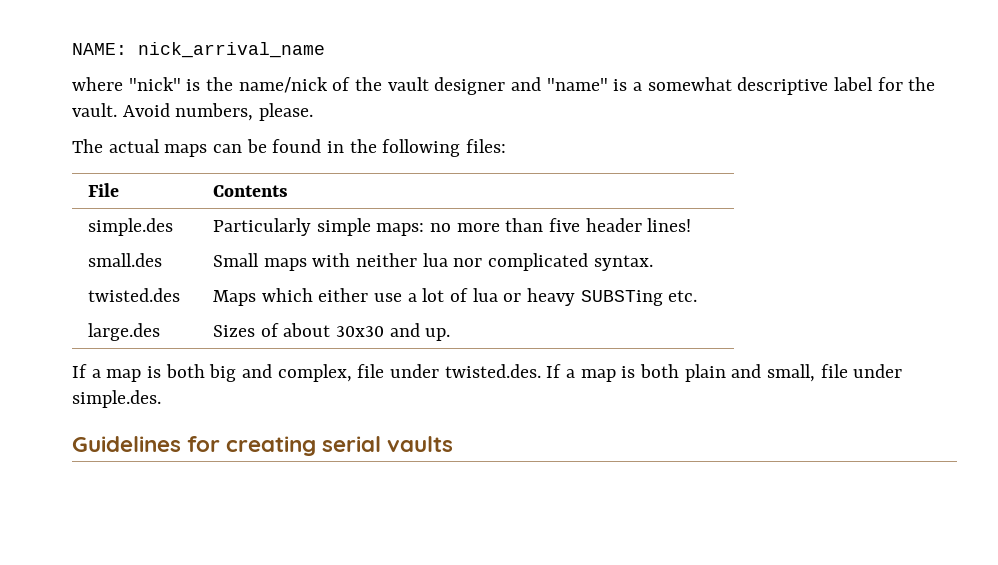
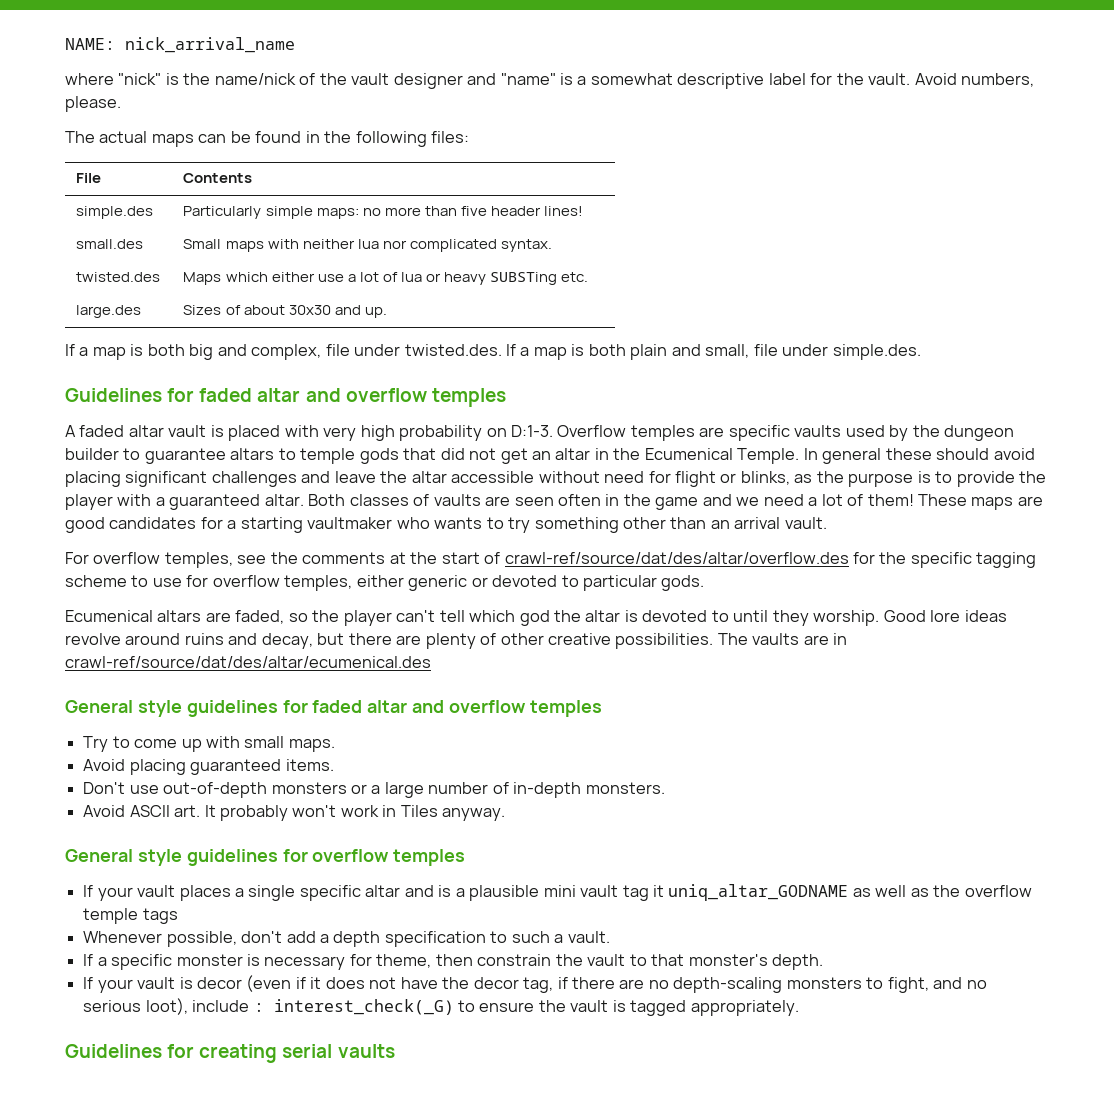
+ Guidelines for faded altar and overflow temples
+ A faded altar vault is placed with very high probability on D:1-3. Overflow temples are specific vaults used by the dungeon builder to guarantee altars to temple gods that did not get an altar in the Ecumenical Temple. In general these should avoid placing significant challenges and leave the altar accessible without need for flight or blinks, as the purpose is to provide the player with a guaranteed altar. Both classes of vaults are seen often in the game and we need a lot of them! These maps are good candidates for a starting vaultmaker who wants to try something other than an arrival vault.
+ For overflow temples, see the comments at the start of crawl-ref/source/dat/des/altar/overflow.des for the specific tagging scheme to use for overflow temples, either generic or devoted to particular gods.
+ Ecumenical altars are faded, so the player can't tell which god the altar is devoted to until they worship. Good lore ideas revolve around ruins and decay, but there are plenty of other creative possibilities. The vaults are in crawl-ref/source/dat/des/altar/ecumenical.des
+ General style guidelines for faded altar and overflow temples
+ Try to come up with small maps.
+ Avoid placing guaranteed items.
+ Don't use out-of-depth monsters or a large number of in-depth monsters.
+ Avoid ASCII art. It probably won't work in Tiles anyway.
+ General style guidelines for overflow temples
+ If your vault places a single specific altar and is a plausible mini vault tag it uniq_altar_GODNAME as well as the overflow temple tags
+ Whenever possible, don't add a depth specification to such a vault.
+ If a specific monster is necessary for theme, then constrain the vault to that monster's depth.
+ If your vault is decor (even if it does not have the decor tag, if there are no depth-scaling monsters to fight, and no serious loot), include : interest_check(_G) to ensure the vault is tagged appropriately.

